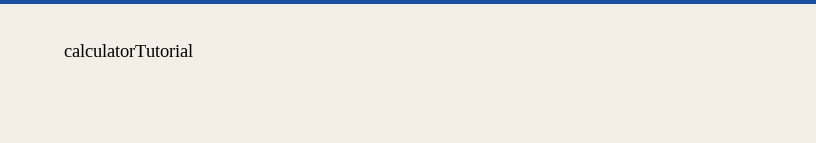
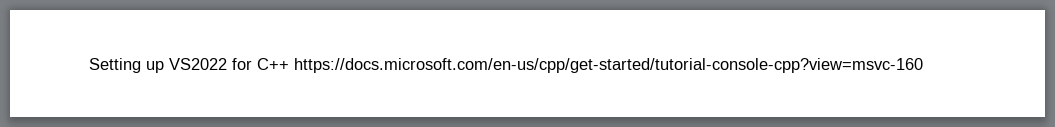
- calculatorTutorial
+ Setting up VS2022 for C++ https://docs.microsoft.com/en-us/cpp/get-started/tutorial-console-cpp?view=msvc-160

